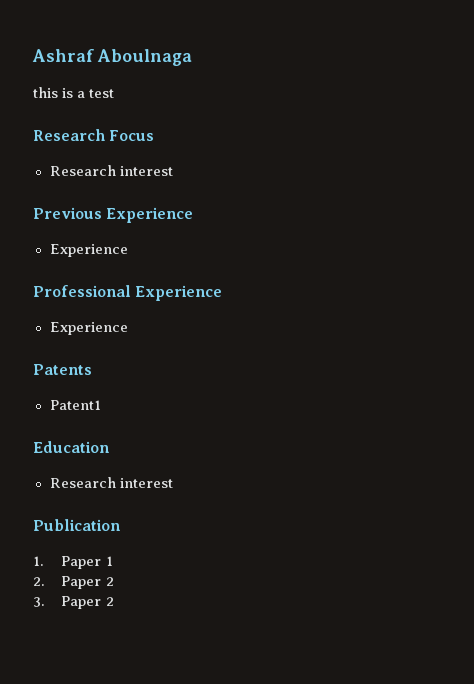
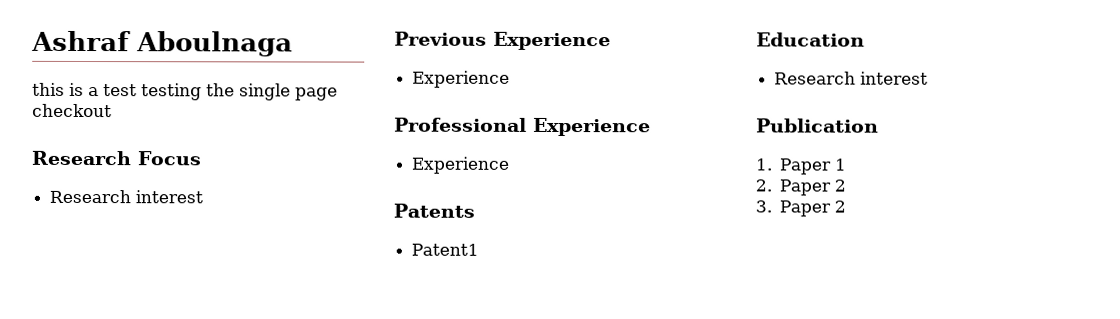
- this is a test
+ this is a test testing the single page checkout

